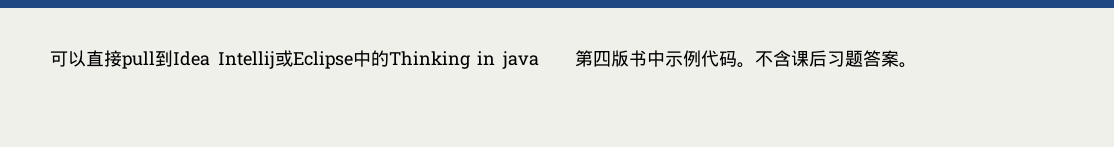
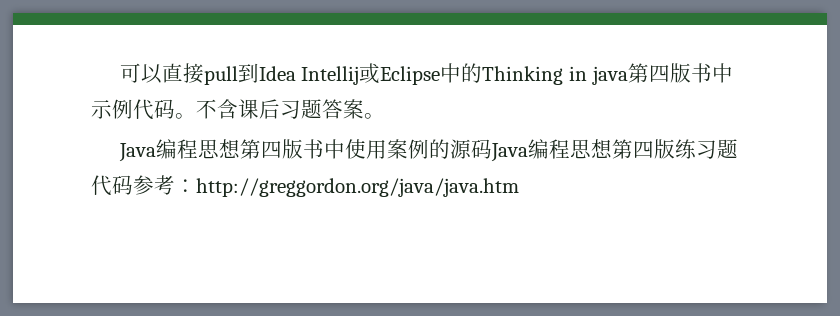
+ Java编程思想第四版书中使用案例的源码Java编程思想第四版练习题代码参考：http://greggordon.org/java/java.htm

